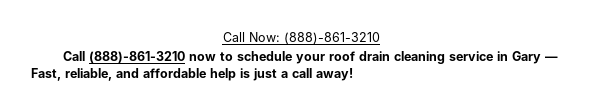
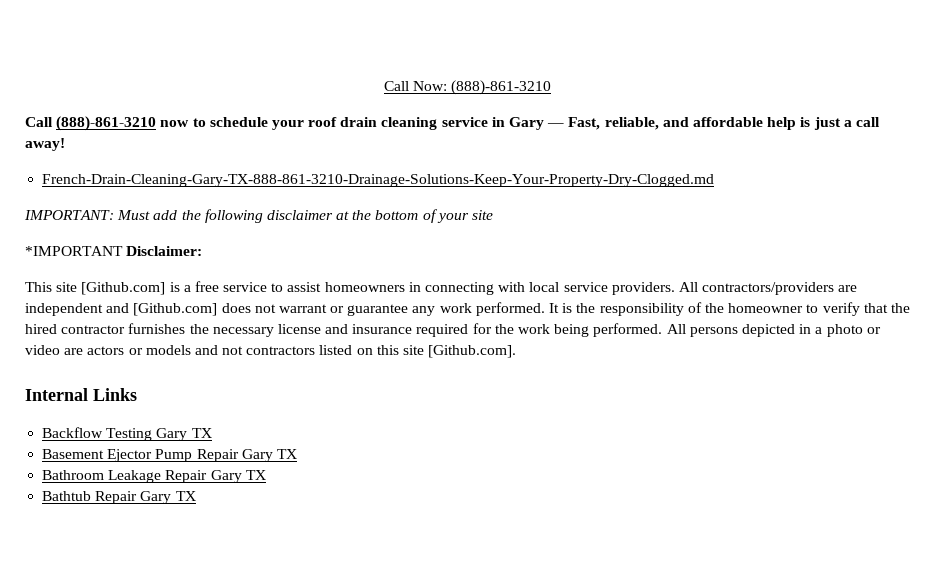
+ French-Drain-Cleaning-Gary-TX-888-861-3210-Drainage-Solutions-Keep-Your-Property-Dry-Clogged.md
+ IMPORTANT: Must add the following disclaimer at the bottom of your site
+ *IMPORTANT Disclaimer:
+ This site [Github.com] is a free service to assist homeowners in connecting with local service providers. All contractors/providers are independent and [Github.com] does not warrant or guarantee any work performed. It is the responsibility of the homeowner to verify that the hired contractor furnishes the necessary license and insurance required for the work being performed. All persons depicted in a photo or video are actors or models and not contractors listed on this site [Github.com].
+ Internal Links
+ Backflow Testing Gary TX
+ Basement Ejector Pump Repair Gary TX
+ Bathroom Leakage Repair Gary TX
+ Bathtub Repair Gary TX

